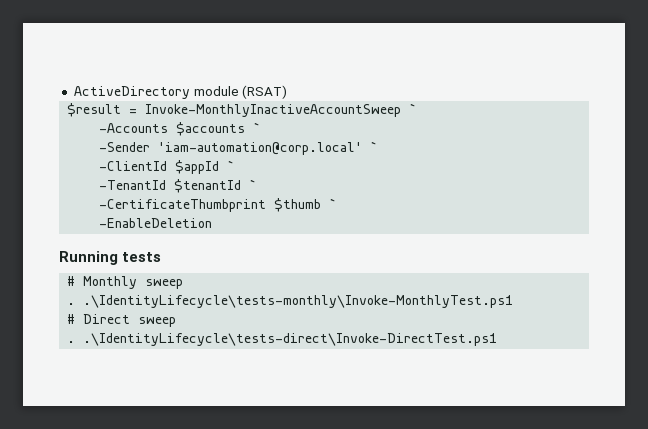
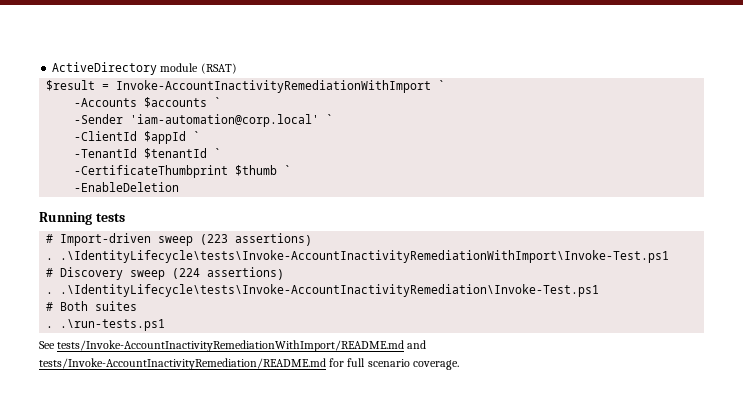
- $result = Invoke-MonthlyInactiveAccountSweep `
+ $result = Invoke-AccountInactivityRemediationWithImport `
- # Monthly sweep
- . .\IdentityLifecycle\tests-monthly\Invoke-MonthlyTest.ps1
- # Direct sweep
- . .\IdentityLifecycle\tests-direct\Invoke-DirectTest.ps1
+ # Import-driven sweep (223 assertions)
+ . .\IdentityLifecycle\tests\Invoke-AccountInactivityRemediationWithImport\Invoke-Test.ps1
+ # Discovery sweep (224 assertions)
+ . .\IdentityLifecycle\tests\Invoke-AccountInactivityRemediation\Invoke-Test.ps1
+ # Both suites
+ . .\run-tests.ps1
+ See tests/Invoke-AccountInactivityRemediationWithImport/README.md and tests/Invoke-AccountInactivityRemediation/README.md for full scenario coverage.

